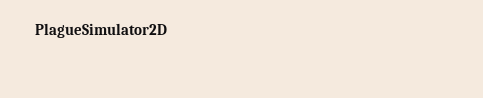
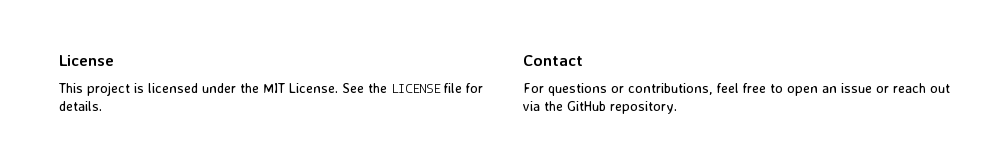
- PlagueSimulator2D
+ License
+ This project is licensed under the MIT License. See the LICENSE file for details.
+ Contact
+ For questions or contributions, feel free to open an issue or reach out via the GitHub repository.

